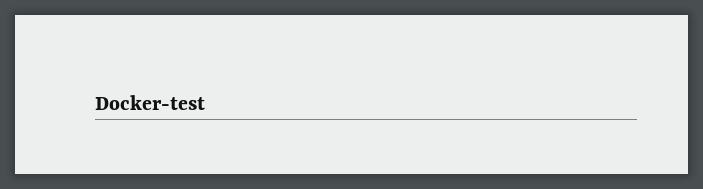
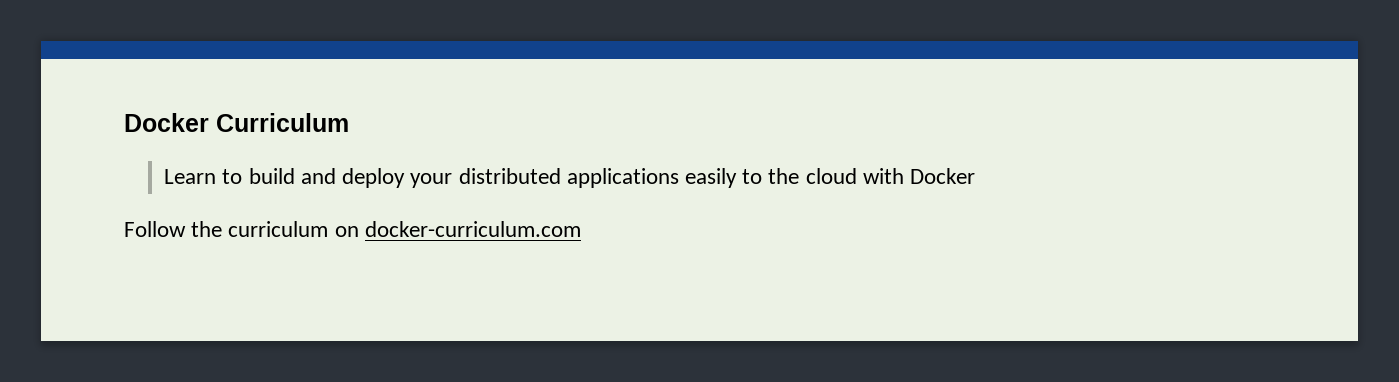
- Docker-test
+ Docker Curriculum
+ Learn to build and deploy your distributed applications easily to the cloud with Docker
+ Follow the curriculum on docker-curriculum.com

